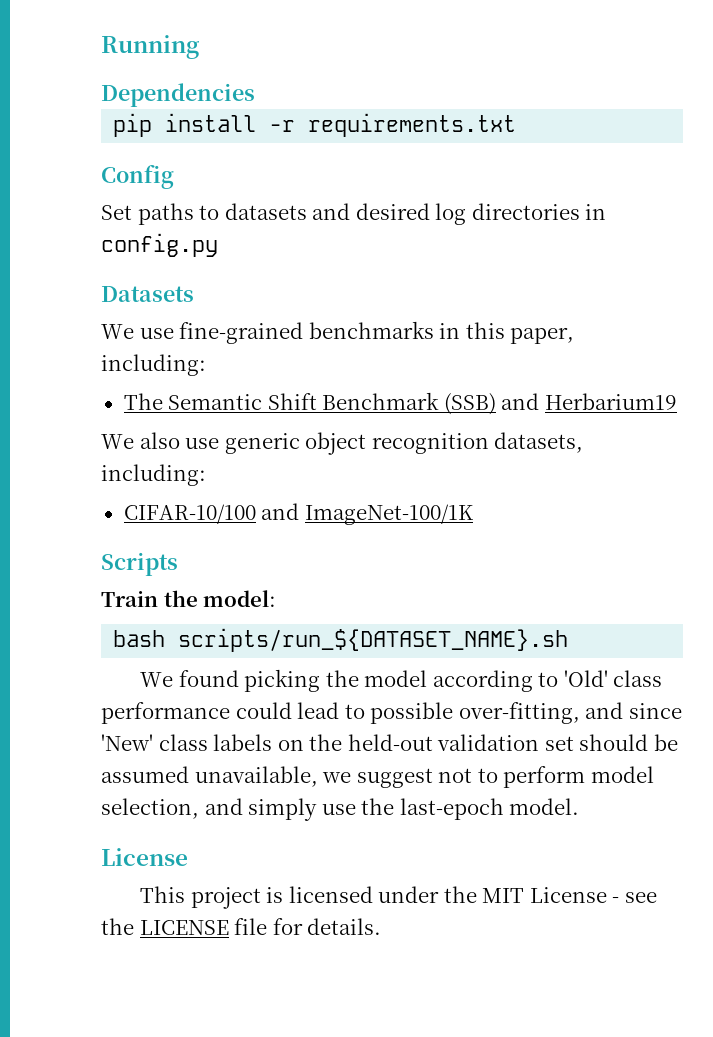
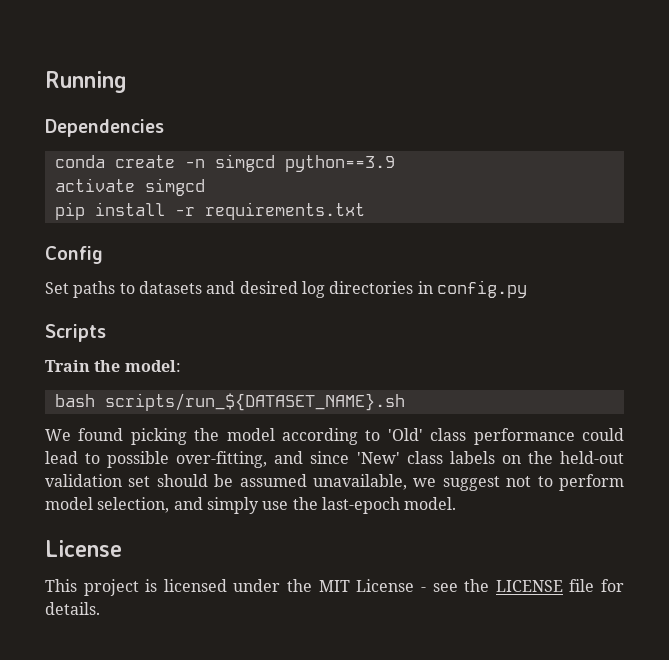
+ conda create -n simgcd python==3.9
+ activate simgcd
- Datasets
- We use fine-grained benchmarks in this paper, including:
- The Semantic Shift Benchmark (SSB) and Herbarium19
- We also use generic object recognition datasets, including:
- CIFAR-10/100 and ImageNet-100/1K

